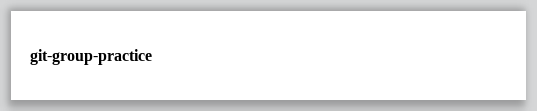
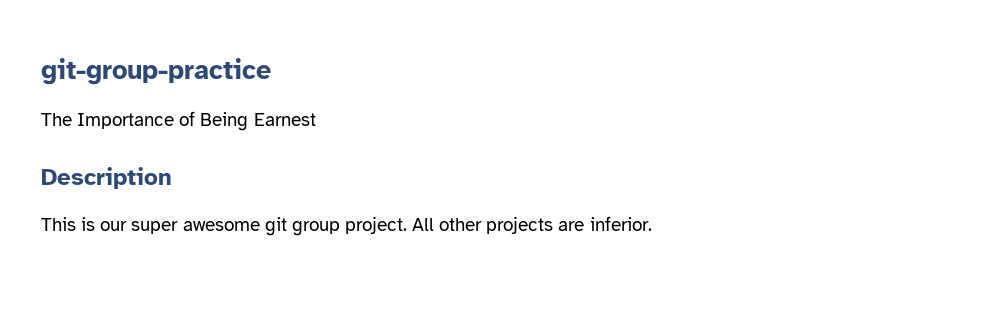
+ The Importance of Being Earnest
+ Description
+ This is our super awesome git group project. All other projects are inferior.

